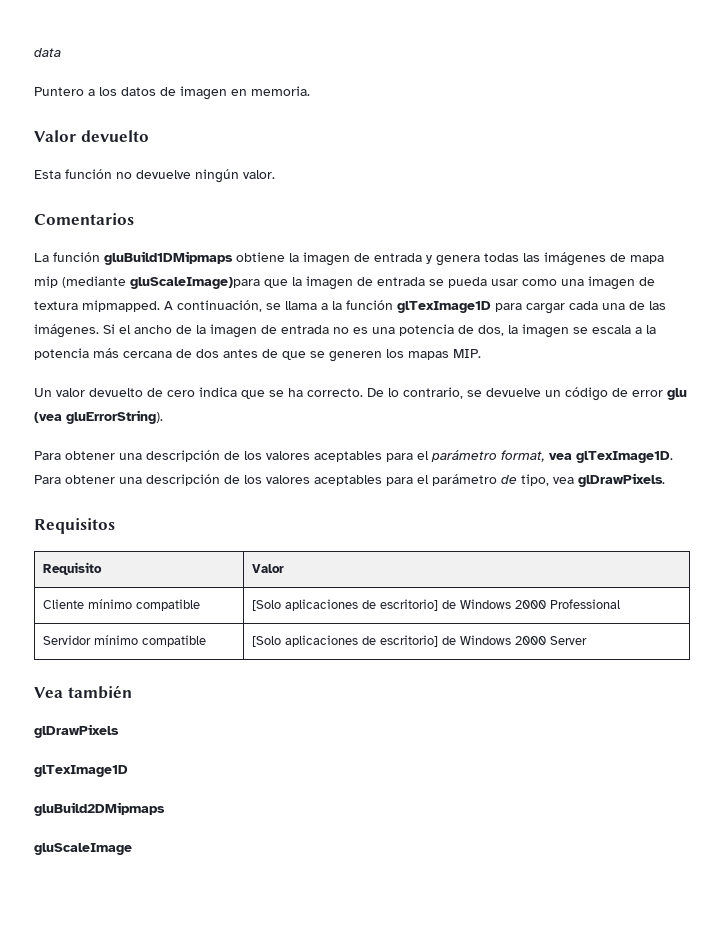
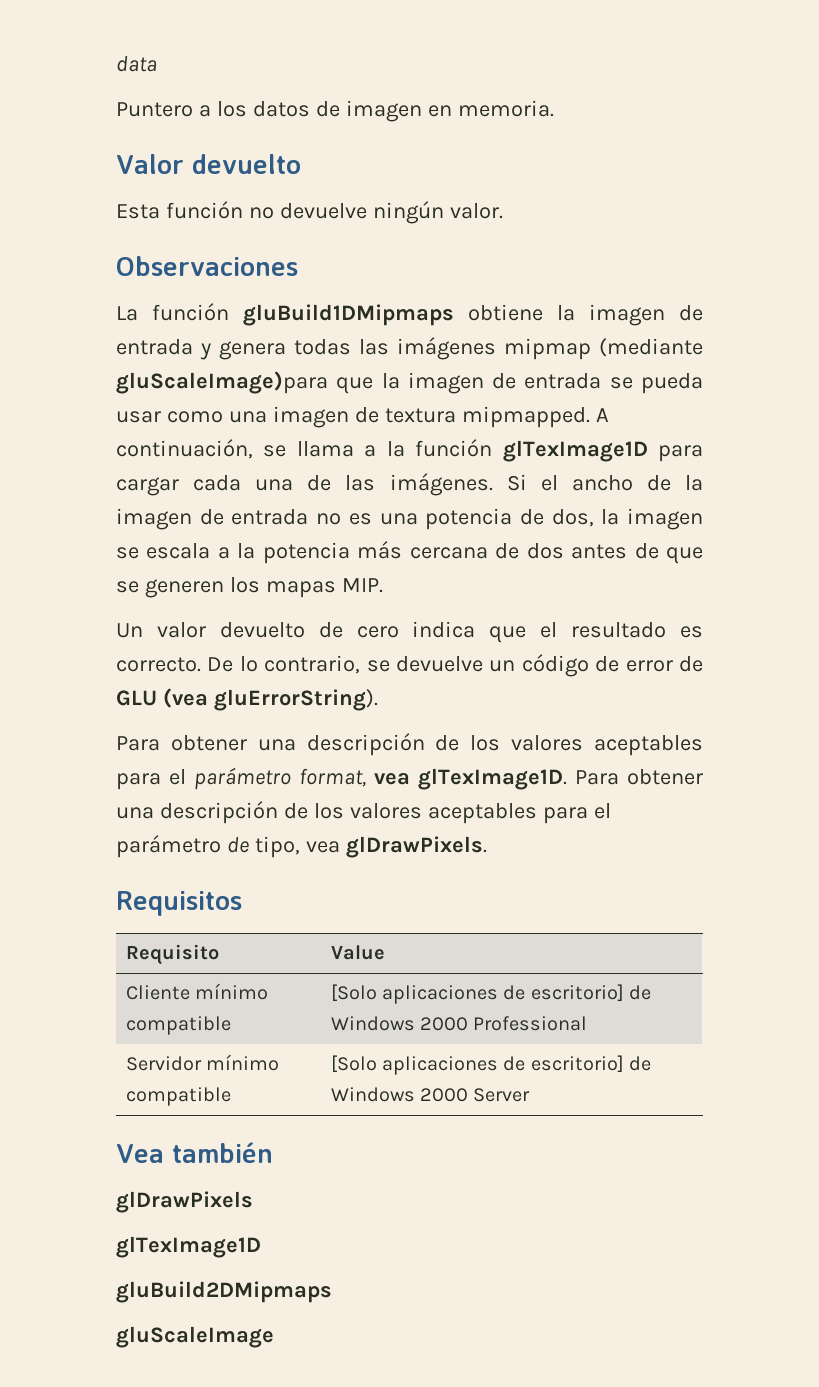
- Comentarios
+ Observaciones
- La función gluBuild1DMipmaps obtiene la imagen de entrada y genera todas las imágenes de mapa mip (mediante gluScaleImage)para que la imagen de entrada se pueda usar como una imagen de textura mipmapped.
+ La función gluBuild1DMipmaps obtiene la imagen de entrada y genera todas las imágenes mipmap (mediante gluScaleImage)para que la imagen de entrada se pueda usar como una imagen de textura mipmapped.
- Un valor devuelto de cero indica que se ha correcto.
+ Un valor devuelto de cero indica que el resultado es correcto.
- De lo contrario, se devuelve un código de error glu (vea gluErrorString).
+ De lo contrario, se devuelve un código de error de GLU (vea gluErrorString).
- Requisito | Valor
+ Requisito | Value

